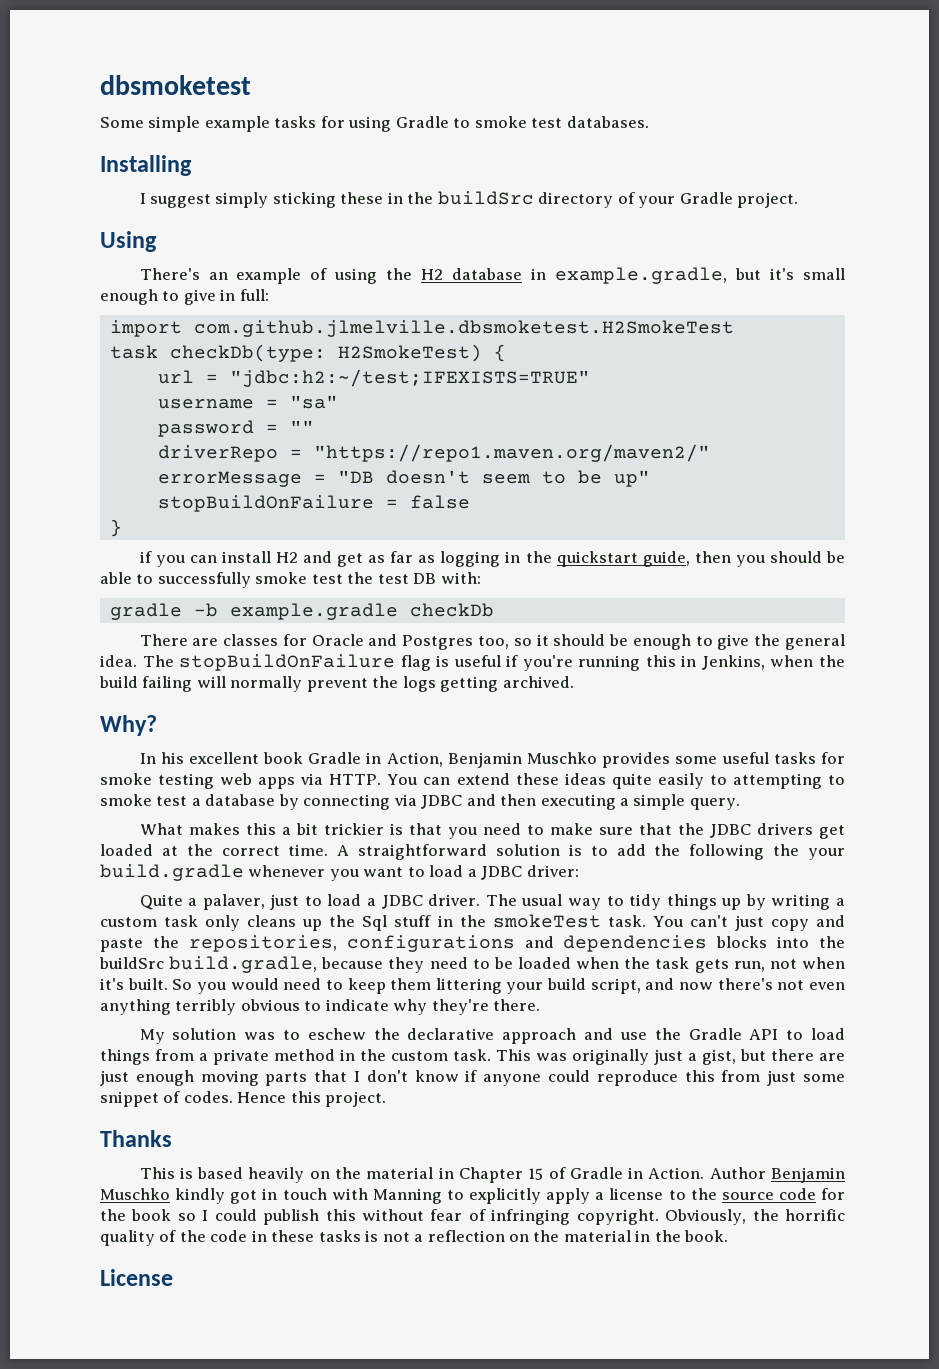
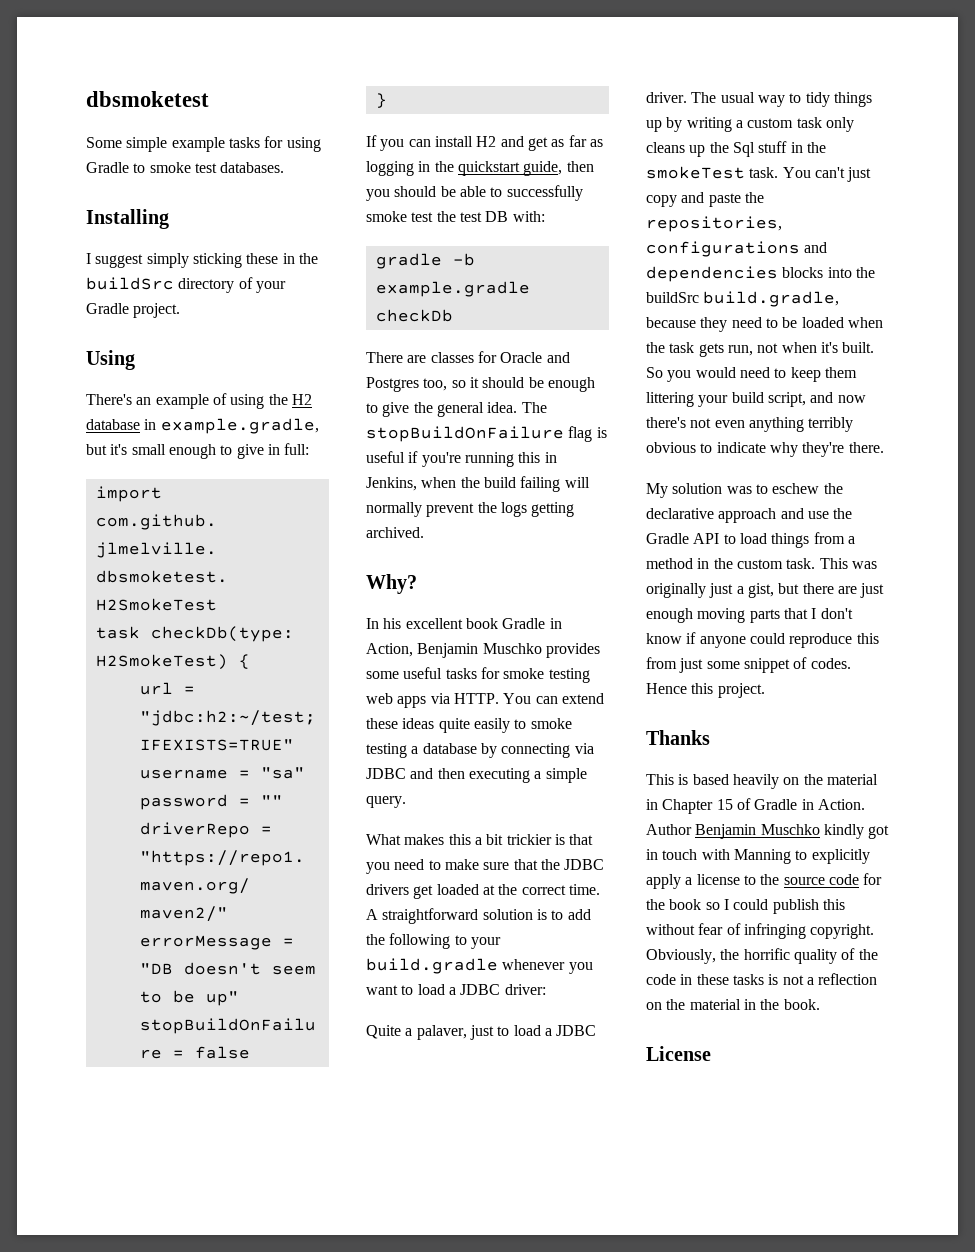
- if you can install H2 and get as far as logging in the quickstart guide, then you should be able to successfully smoke test the test DB with:
+ If you can install H2 and get as far as logging in the quickstart guide, then you should be able to successfully smoke test the test DB with:
- You can extend these ideas quite easily to attempting to smoke test a database by connecting via JDBC and then executing a simple query.
+ You can extend these ideas quite easily to smoke testing a database by connecting via JDBC and then executing a simple query.
- A straightforward solution is to add the following the your build.gradle whenever you want to load a JDBC driver:
+ A straightforward solution is to add the following to your build.gradle whenever you want to load a JDBC driver:
- My solution was to eschew the declarative approach and use the Gradle API to load things from a private method in the custom task.
+ My solution was to eschew the declarative approach and use the Gradle API to load things from a method in the custom task.

